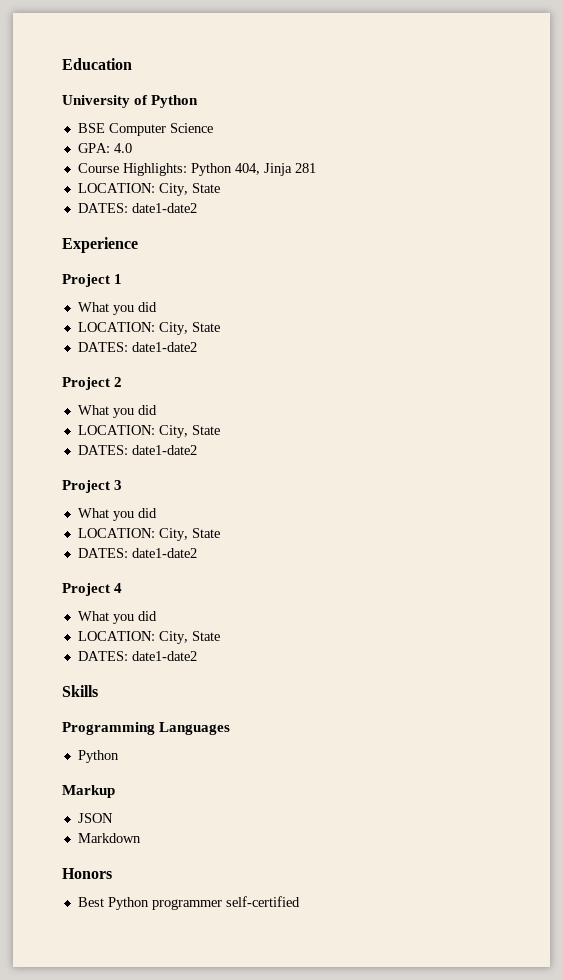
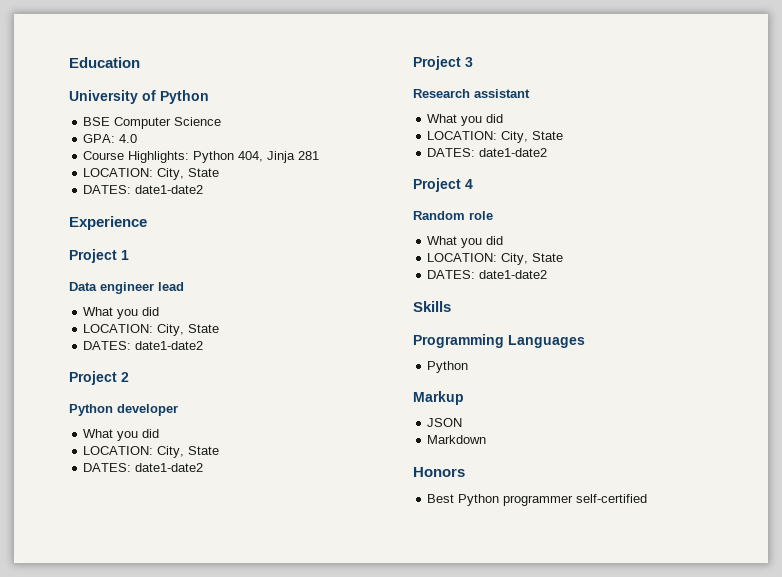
+ Data engineer lead
+ Python developer
+ Research assistant
+ Random role

